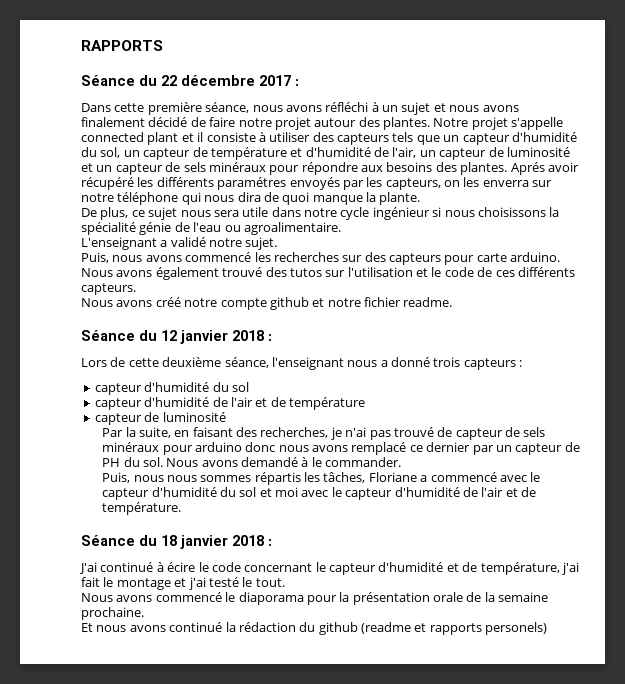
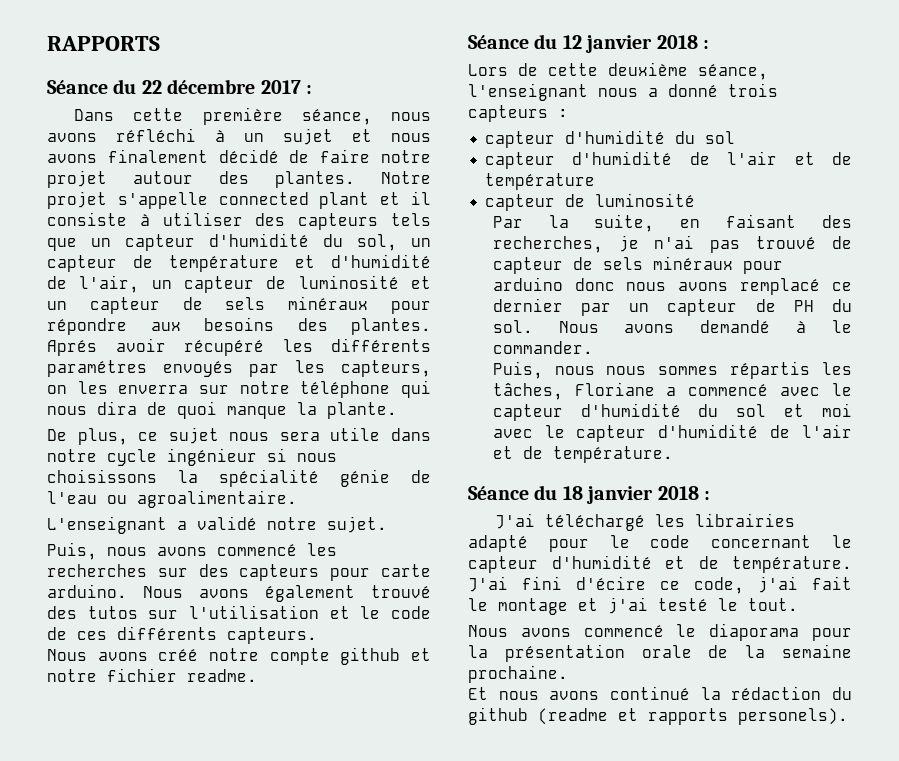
- J'ai continué à écire le code concernant le capteur d'humidité et de température, j'ai fait le montage et j'ai testé le tout.
+ J'ai téléchargé les librairies adapté pour le code concernant le capteur d'humidité et de température. J'ai fini d'écire ce code, j'ai fait le montage et j'ai testé le tout.
- Et nous avons continué la rédaction du github (readme et rapports personels)
+ Et nous avons continué la rédaction du github (readme et rapports personels).

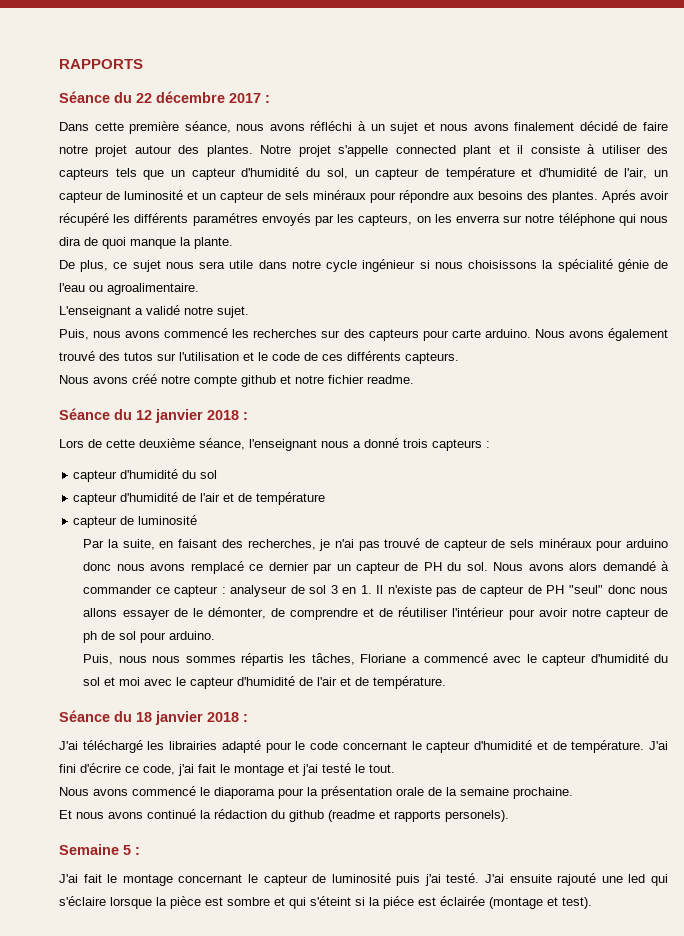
- Nous avons demandé à le commander.
+ Nous avons alors demandé à commander ce capteur : analyseur de sol 3 en 1. Il n'existe pas de capteur de PH "seul" donc nous allons essayer de le démonter, de comprendre et de réutiliser l'intérieur pour avoir notre capteur de ph de sol pour arduino.
- J'ai fini d'écire ce code, j'ai fait le montage et j'ai testé le tout.
+ J'ai fini d'écrire ce code, j'ai fait le montage et j'ai testé le tout.
+ Semaine 5 :
+ J'ai fait le montage concernant le capteur de luminosité puis j'ai testé. J'ai ensuite rajouté une led qui s'éclaire lorsque la pièce est sombre et qui s'éteint si la piéce est éclairée (montage et test).

